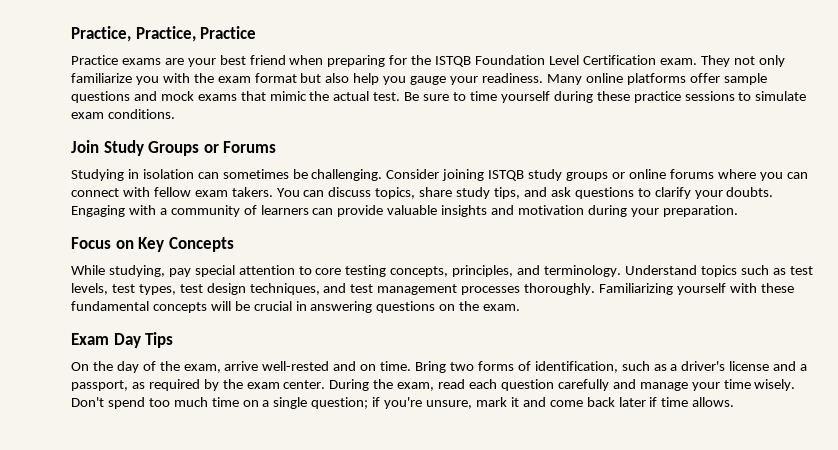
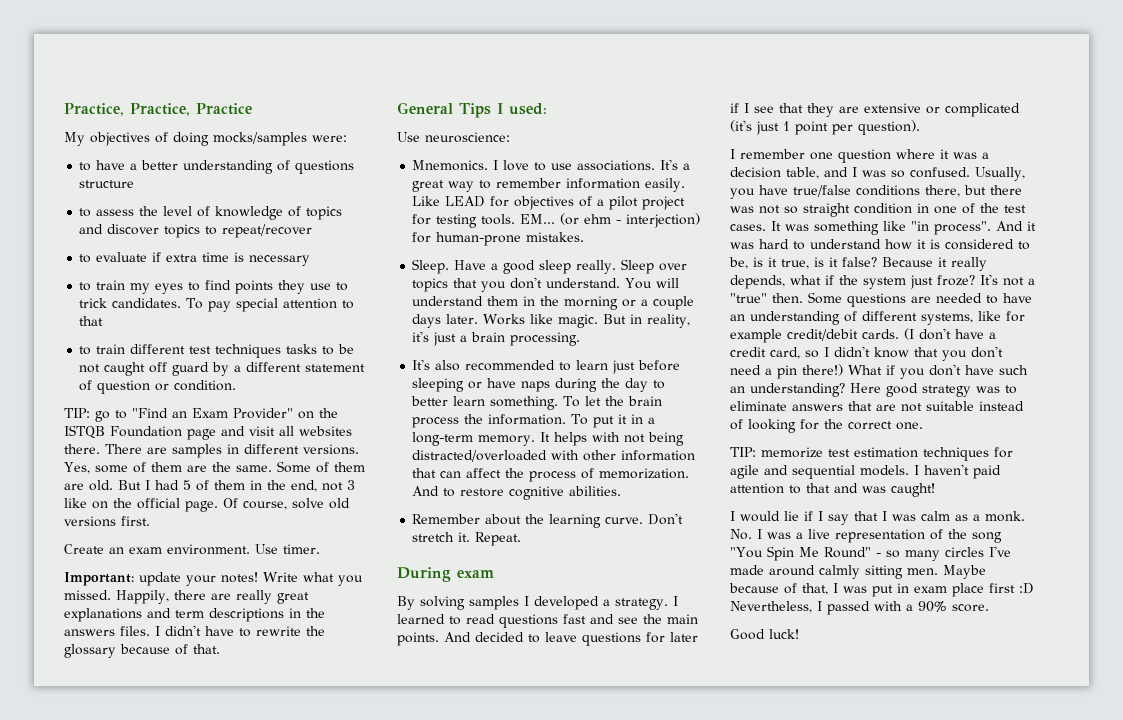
- Practice exams are your best friend when preparing for the ISTQB Foundation Level Certification exam. They not only familiarize you with the exam format but also help you gauge your readiness. Many online platforms offer sample questions and mock exams that mimic the actual test. Be sure to time yourself during these practice sessions to simulate exam conditions.
- Join Study Groups or Forums
- Studying in isolation can sometimes be challenging. Consider joining ISTQB study groups or online forums where you can connect with fellow exam takers. You can discuss topics, share study tips, and ask questions to clarify your doubts. Engaging with a community of learners can provide valuable insights and motivation during your preparation.
- Focus on Key Concepts
- While studying, pay special attention to core testing concepts, principles, and terminology. Understand topics such as test levels, test types, test design techniques, and test management processes thoroughly. Familiarizing yourself with these fundamental concepts will be crucial in answering questions on the exam.
- Exam Day Tips
- On the day of the exam, arrive well-rested and on time. Bring two forms of identification, such as a driver's license and a passport, as required by the exam center. During the exam, read each question carefully and manage your time wisely. Don't spend too much time on a single question; if you're unsure, mark it and come back later if time allows.
+ My objectives of doing mocks/samples were:
+ to have a better understanding of questions structure
+ to assess the level of knowledge of topics and discover topics to repeat/recover
+ to evaluate if extra time is necessary
+ to train my eyes to find points they use to trick candidates. To pay special attention to that
+ to train different test techniques tasks to be not caught off guard by a different statement of question or condition.
+ TIP: go to "Find an Exam Provider" on the ISTQB Foundation page and visit all websites there. There are samples in different versions. Yes, some of them are the same. Some of them are old. But I had 5 of them in the end, not 3 like on the official page. Of course, solve old versions first.
+ Create an exam environment. Use timer.
+ Important: update your notes! Write what you missed. Happily, there are really great explanations and term descriptions in the answers files. I didn't have to rewrite the glossary because of that.
+ General Tips I used:
+ Use neuroscience:
+ Mnemonics. I love to use associations. It's a great way to remember information easily. Like LEAD for objectives of a pilot project for testing tools. EM... (or ehm - interjection) for human-prone mistakes.
+ Sleep. Have a good sleep really. Sleep over topics that you don't understand. You will understand them in the morning or a couple days later. Works like magic. But in reality, it's just a brain processing.
+ It's also recommended to learn just before sleeping or have naps during the day to better learn something. To let the brain process the information. To put it in a long-term memory. It helps with not being distracted/overloaded with other information that can affect the process of memorization. And to restore cognitive abilities.
+ Remember about the learning curve. Don't stretch it. Repeat.
+ During exam
+ By solving samples I developed a strategy. I learned to read questions fast and see the main points. And decided to leave questions for later if I see that they are extensive or complicated (it's just 1 point per question).
+ I remember one question where it was a decision table, and I was so confused. Usually, you have true/false conditions there, but there was not so straight condition in one of the test cases. It was something like "in process". And it was hard to understand how it is considered to be, is it true, is it false? Because it really depends, what if the system just froze? It's not a "true" then. Some questions are needed to have an understanding of different systems, like for example credit/debit cards. (I don't have a credit card, so I didn't know that you don't need a pin there!) What if you don't have such an understanding? Here good strategy was to eliminate answers that are not suitable instead of looking for the correct one.
+ TIP: memorize test estimation techniques for agile and sequential models. I haven't paid attention to that and was caught!
+ I would lie if I say that I was calm as a monk. No. I was a live representation of the song "You Spin Me Round" - so many circles I've made around calmly sitting men. Maybe because of that, I was put in exam place first :D Nevertheless, I passed with a 90% score.
+ Good luck!

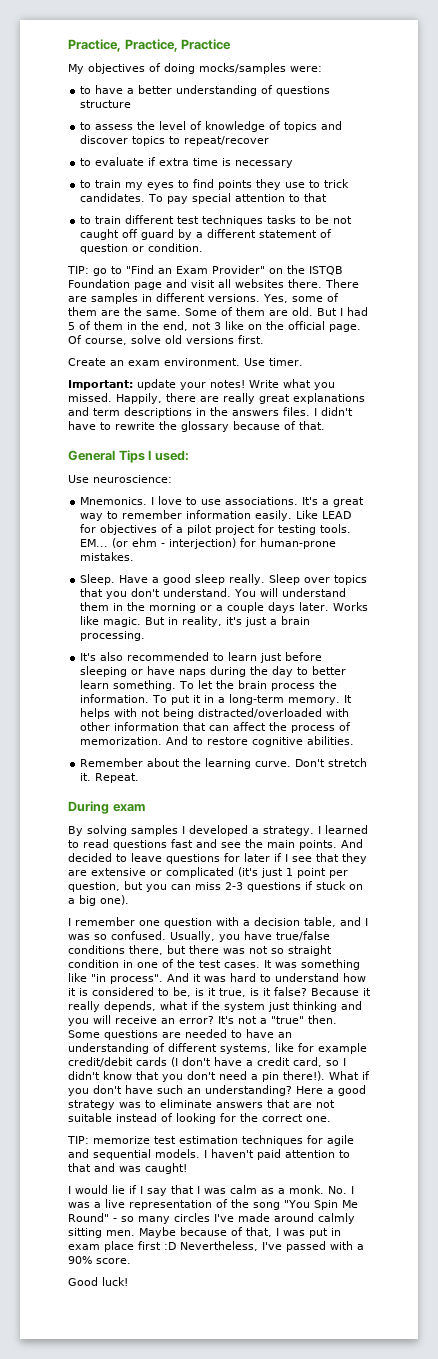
- And decided to leave questions for later if I see that they are extensive or complicated (it's just 1 point per question).
+ And decided to leave questions for later if I see that they are extensive or complicated (it's just 1 point per question, but you can miss 2-3 questions if stuck on a big one).
- I remember one question where it was a decision table, and I was so confused.
+ I remember one question with a decision table, and I was so confused.
- Because it really depends, what if the system just froze?
+ Because it really depends, what if the system just thinking and you will receive an error?
- Some questions are needed to have an understanding of different systems, like for example credit/debit cards. (I don't have a credit card, so I didn't know that you don't need a pin there!)
+ Some questions are needed to have an understanding of different systems, like for example credit/debit cards (I don't have a credit card, so I didn't know that you don't need a pin there!).
- Here good strategy was to eliminate answers that are not suitable instead of looking for the correct one.
+ Here a good strategy was to eliminate answers that are not suitable instead of looking for the correct one.
- Maybe because of that, I was put in exam place first :D Nevertheless, I passed with a 90% score.
+ Maybe because of that, I was put in exam place first :D Nevertheless, I've passed with a 90% score.

